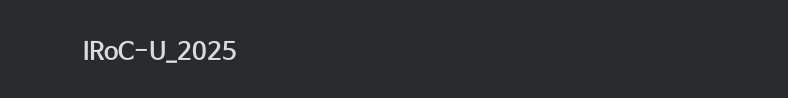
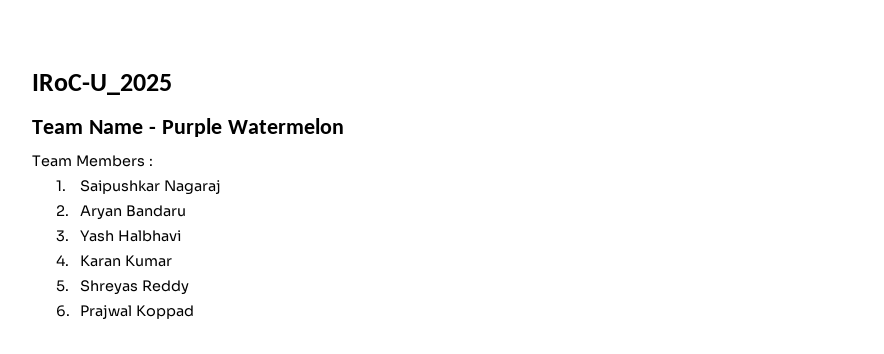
+ Team Name - Purple Watermelon
+ Team Members :
+ 1. Saipushkar Nagaraj
+ 2. Aryan Bandaru
+ 3. Yash Halbhavi
+ 4. Karan Kumar
+ 5. Shreyas Reddy
+ 6. Prajwal Koppad

